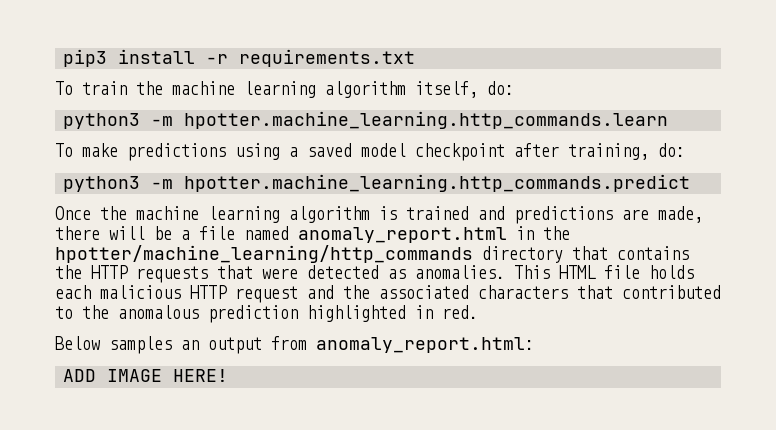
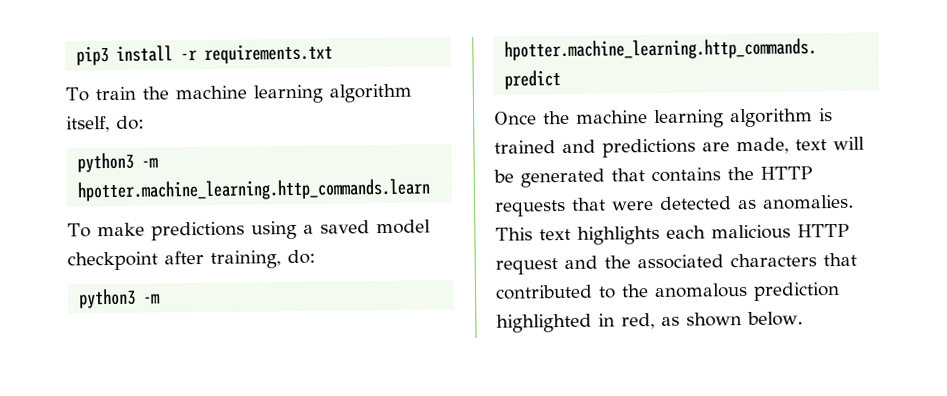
- Once the machine learning algorithm is trained and predictions are made, there will be a file named anomaly_report.html in the hpotter/machine_learning/http_commands directory that contains the HTTP requests that were detected as anomalies.
+ Once the machine learning algorithm is trained and predictions are made, text will be generated that contains the HTTP requests that were detected as anomalies.
- This HTML file holds each malicious HTTP request and the associated characters that contributed to the anomalous prediction highlighted in red.
- Below samples an output from anomaly_report.html:
- ADD IMAGE HERE!
+ This text highlights each malicious HTTP request and the associated characters that contributed to the anomalous prediction highlighted in red, as shown below.

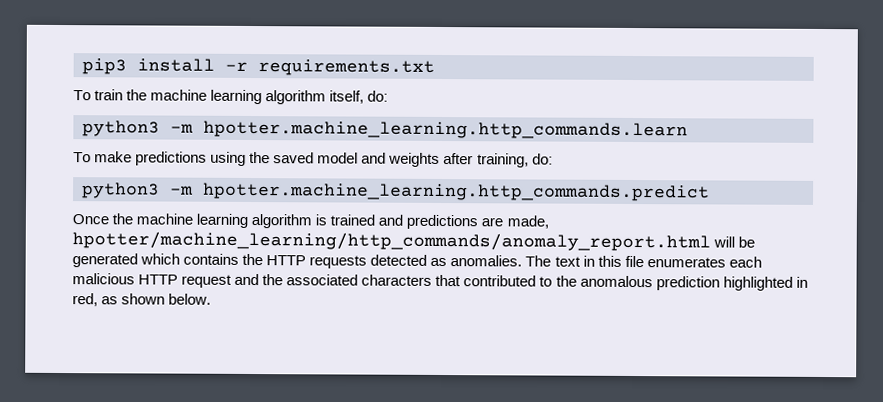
- To make predictions using a saved model checkpoint after training, do:
+ To make predictions using the saved model and weights after training, do:
- Once the machine learning algorithm is trained and predictions are made, text will be generated that contains the HTTP requests that were detected as anomalies.
+ Once the machine learning algorithm is trained and predictions are made, hpotter/machine_learning/http_commands/anomaly_report.html will be generated which contains the HTTP requests detected as anomalies.
- This text highlights each malicious HTTP request and the associated characters that contributed to the anomalous prediction highlighted in red, as shown below.
+ The text in this file enumerates each malicious HTTP request and the associated characters that contributed to the anomalous prediction highlighted in red, as shown below.

